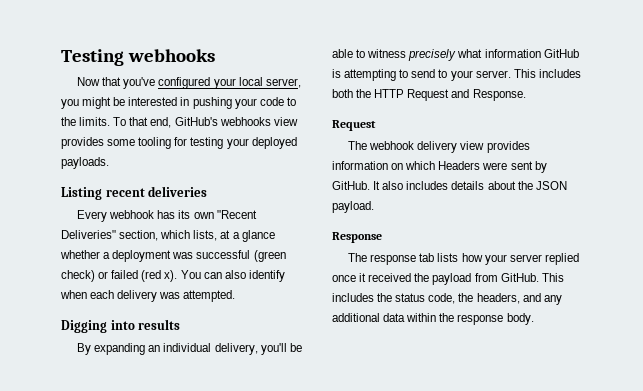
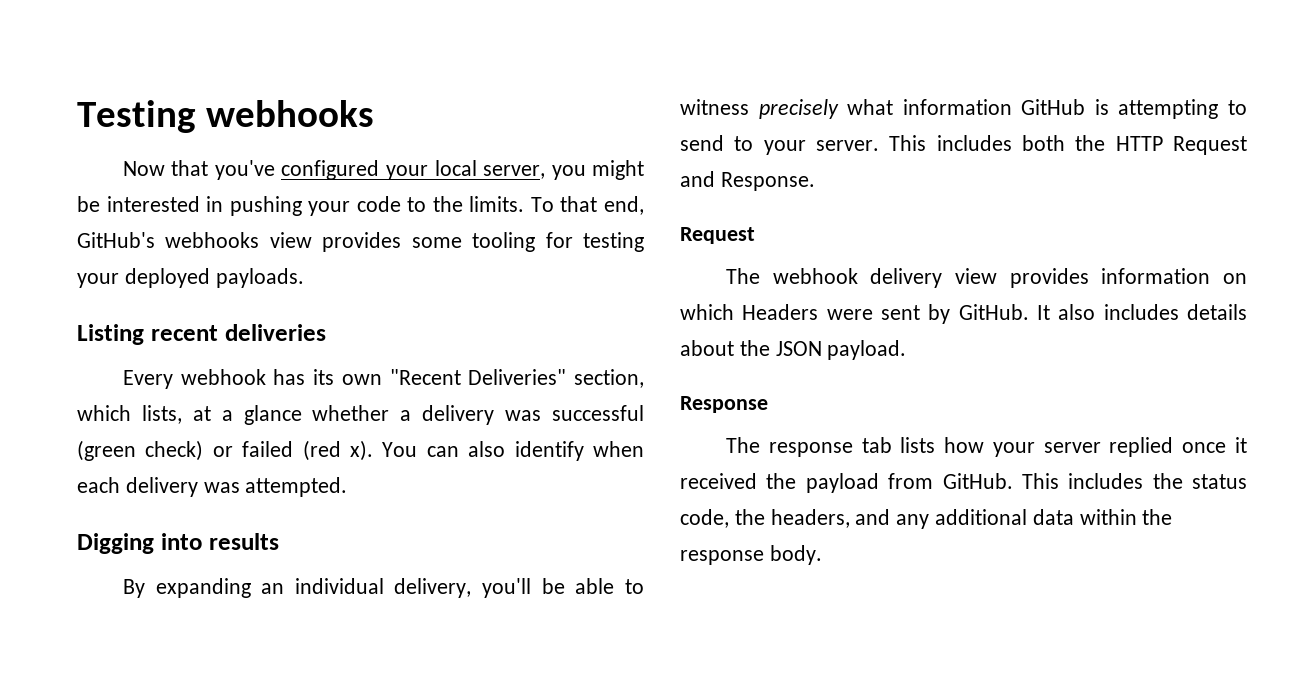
- Every webhook has its own "Recent Deliveries" section, which lists, at a glance whether a deployment was successful (green check) or failed (red x).
+ Every webhook has its own "Recent Deliveries" section, which lists, at a glance whether a delivery was successful (green check) or failed (red x).

